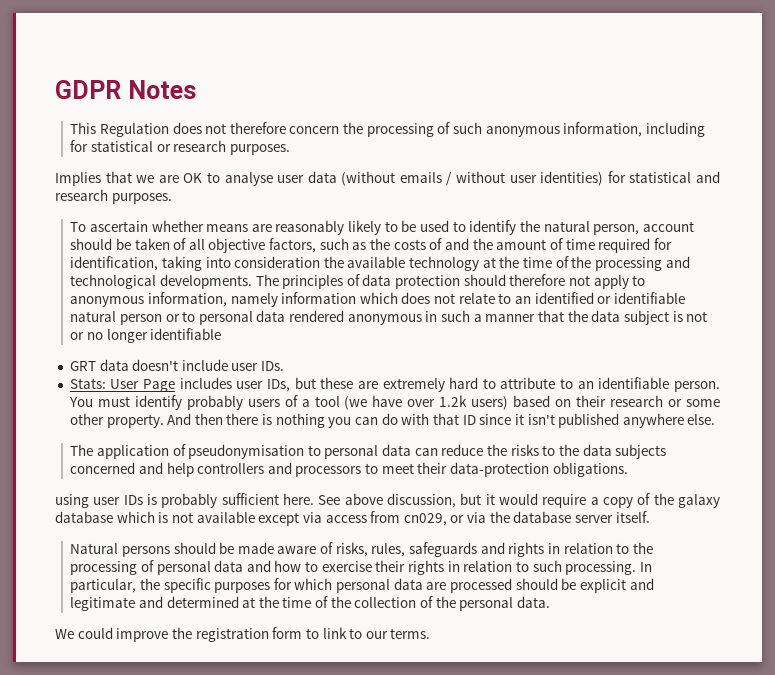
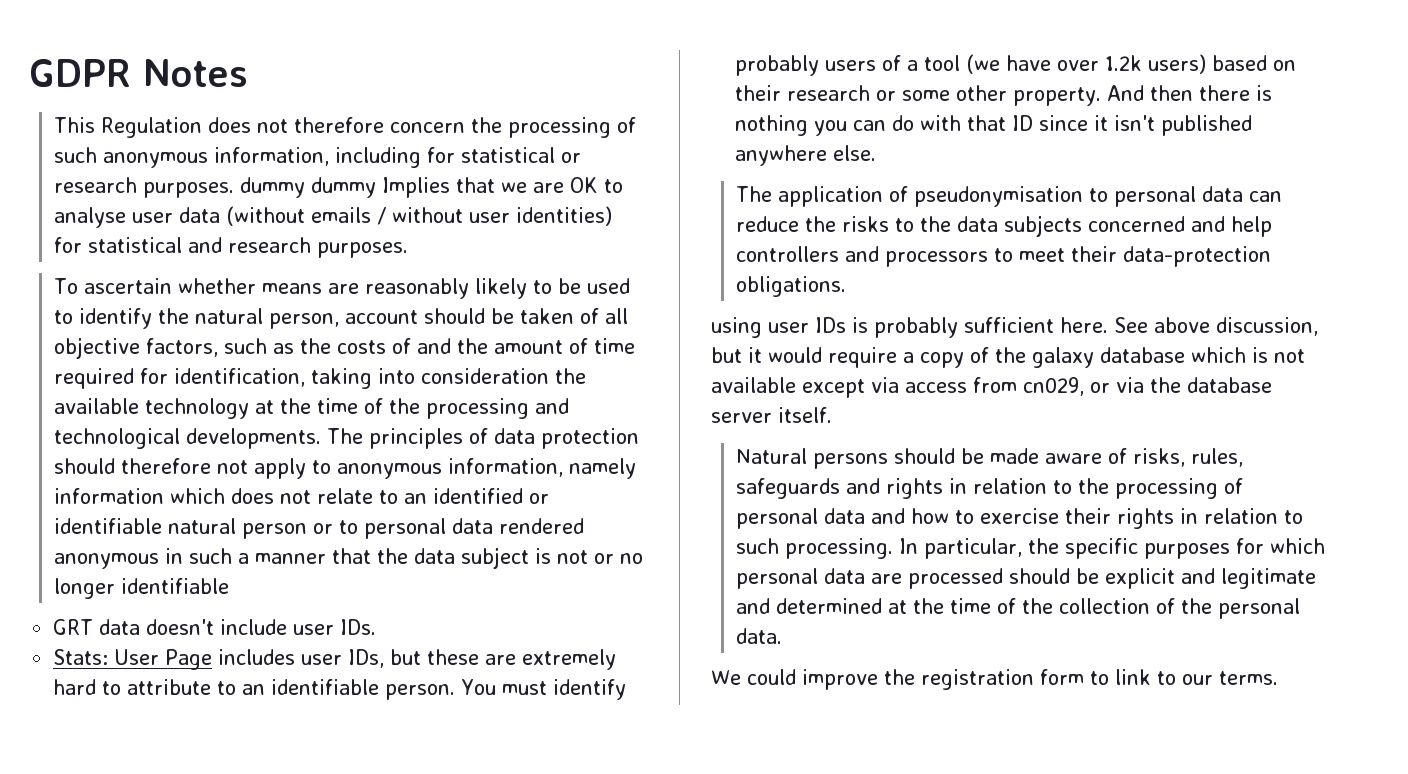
- This Regulation does not therefore concern the processing of such anonymous information, including for statistical or research purposes.
- Implies that we are OK to analyse user data (without emails / without user identities) for statistical and research purposes.
+ This Regulation does not therefore concern the processing of such anonymous information, including for statistical or research purposes. dummy dummy Implies that we are OK to analyse user data (without emails / without user identities) for statistical and research purposes.

